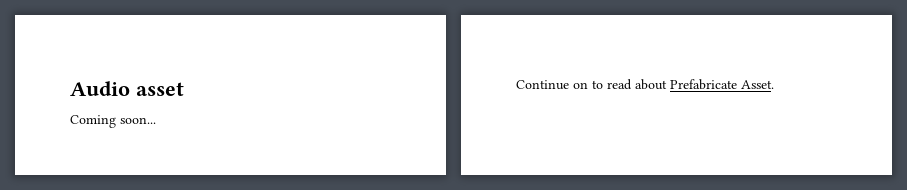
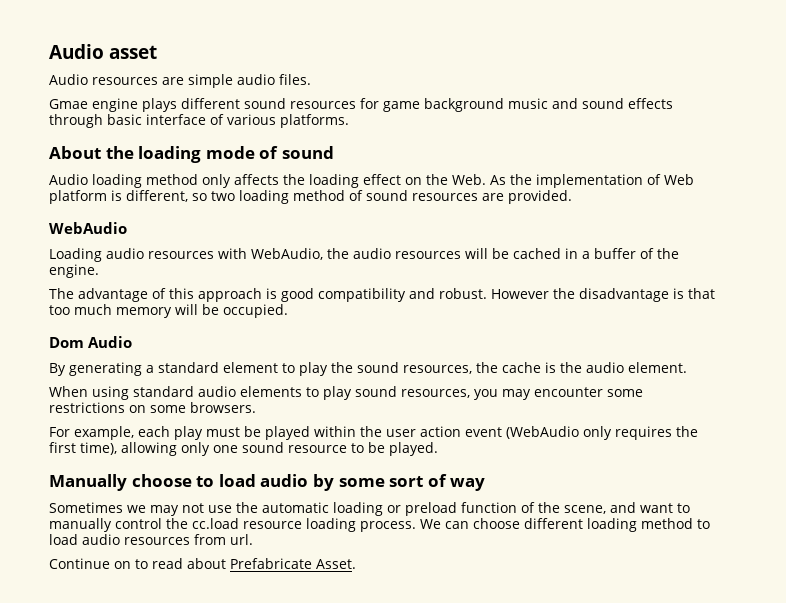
- Coming soon...
+ Audio resources are simple audio files.
+ Gmae engine plays different sound resources for game background music and sound effects through basic interface of various platforms.
+ About the loading mode of sound
+ Audio loading method only affects the loading effect on the Web. As the implementation of Web platform is different, so two loading method of sound resources are provided.
+ WebAudio
+ Loading audio resources with WebAudio, the audio resources will be cached in a buffer of the engine.
+ The advantage of this approach is good compatibility and robust. However the disadvantage is that too much memory will be occupied.
+ Dom Audio
+ By generating a standard element to play the sound resources, the cache is the audio element.
+ When using standard audio elements to play sound resources, you may encounter some restrictions on some browsers.
+ For example, each play must be played within the user action event (WebAudio only requires the first time), allowing only one sound resource to be played.
+ Manually choose to load audio by some sort of way
+ Sometimes we may not use the automatic loading or preload function of the scene, and want to manually control the cc.load resource loading process. We can choose different loading method to load audio resources from url.

